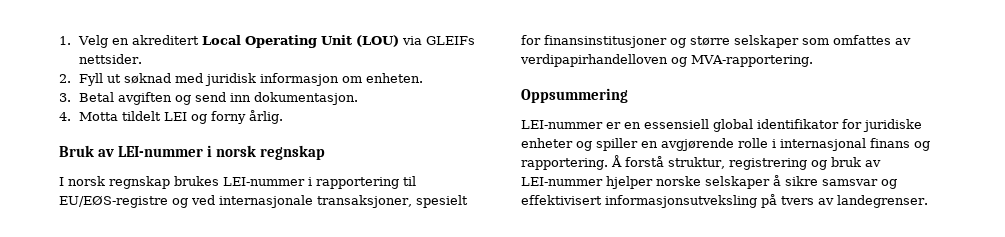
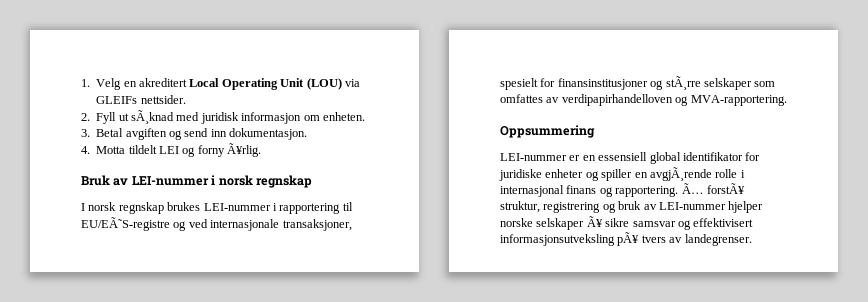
- 2. Fyll ut søknad med juridisk informasjon om enheten.
+ 2. Fyll ut sÃ¸knad med juridisk informasjon om enheten.
- 4. Motta tildelt LEI og forny årlig.
+ 4. Motta tildelt LEI og forny Ã¥rlig.
- I norsk regnskap brukes LEI-nummer i rapportering til EU/EØS-registre og ved internasjonale transaksjoner, spesielt for finansinstitusjoner og større selskaper som omfattes av verdipapirhandelloven og MVA-rapportering.
+ I norsk regnskap brukes LEI-nummer i rapportering til EU/EÃ˜S-registre og ved internasjonale transaksjoner, spesielt for finansinstitusjoner og stÃ¸rre selskaper som omfattes av verdipapirhandelloven og MVA-rapportering.
- LEI-nummer er en essensiell global identifikator for juridiske enheter og spiller en avgjørende rolle i internasjonal finans og rapportering.
+ LEI-nummer er en essensiell global identifikator for juridiske enheter og spiller en avgjÃ¸rende rolle i internasjonal finans og rapportering.
- Å forstå struktur, registrering og bruk av LEI-nummer hjelper norske selskaper å sikre samsvar og effektivisert informasjonsutveksling på tvers av landegrenser.
+ Ã… forstÃ¥ struktur, registrering og bruk av LEI-nummer hjelper norske selskaper Ã¥ sikre samsvar og effektivisert informasjonsutveksling pÃ¥ tvers av landegrenser.

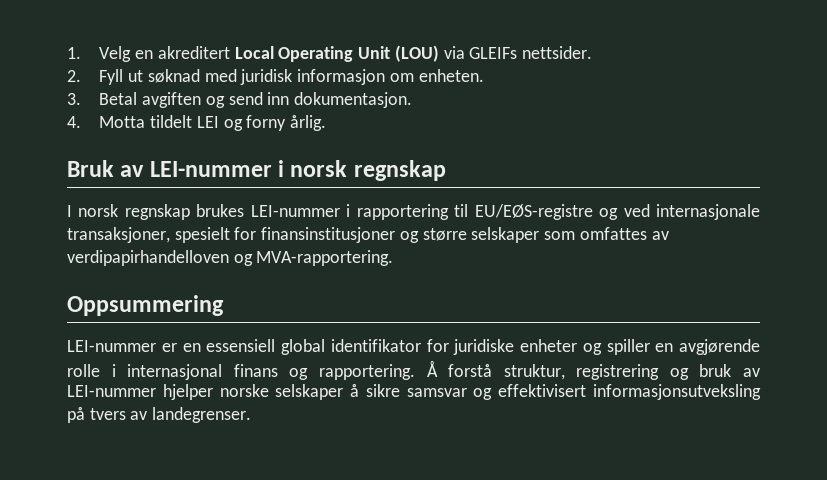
- 2. Fyll ut sÃ¸knad med juridisk informasjon om enheten.
+ 2. Fyll ut søknad med juridisk informasjon om enheten.
- 4. Motta tildelt LEI og forny Ã¥rlig.
+ 4. Motta tildelt LEI og forny årlig.
- I norsk regnskap brukes LEI-nummer i rapportering til EU/EÃ˜S-registre og ved internasjonale transaksjoner, spesielt for finansinstitusjoner og stÃ¸rre selskaper som omfattes av verdipapirhandelloven og MVA-rapportering.
+ I norsk regnskap brukes LEI-nummer i rapportering til EU/EØS-registre og ved internasjonale transaksjoner, spesielt for finansinstitusjoner og større selskaper som omfattes av verdipapirhandelloven og MVA-rapportering.
- LEI-nummer er en essensiell global identifikator for juridiske enheter og spiller en avgjÃ¸rende rolle i internasjonal finans og rapportering.
+ LEI-nummer er en essensiell global identifikator for juridiske enheter og spiller en avgjørende rolle i internasjonal finans og rapportering.
- Ã… forstÃ¥ struktur, registrering og bruk av LEI-nummer hjelper norske selskaper Ã¥ sikre samsvar og effektivisert informasjonsutveksling pÃ¥ tvers av landegrenser.
+ Å forstå struktur, registrering og bruk av LEI-nummer hjelper norske selskaper å sikre samsvar og effektivisert informasjonsutveksling på tvers av landegrenser.

